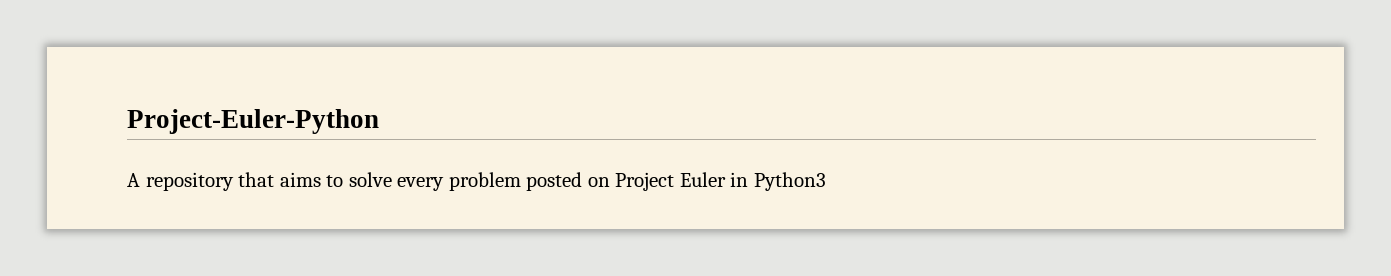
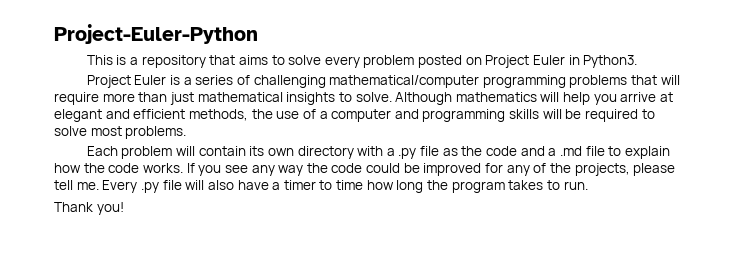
- A repository that aims to solve every problem posted on Project Euler in Python3
+ This is a repository that aims to solve every problem posted on Project Euler in Python3.
+ Project Euler is a series of challenging mathematical/computer programming problems that will require more than just mathematical insights to solve. Although mathematics will help you arrive at elegant and efficient methods, the use of a computer and programming skills will be required to solve most problems.
+ Each problem will contain its own directory with a .py file as the code and a .md file to explain how the code works. If you see any way the code could be improved for any of the projects, please tell me. Every .py file will also have a timer to time how long the program takes to run.
+ Thank you!

